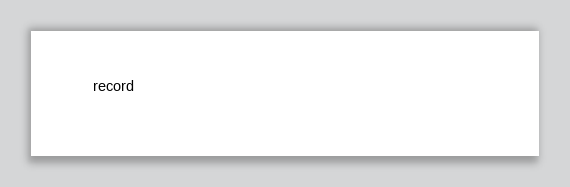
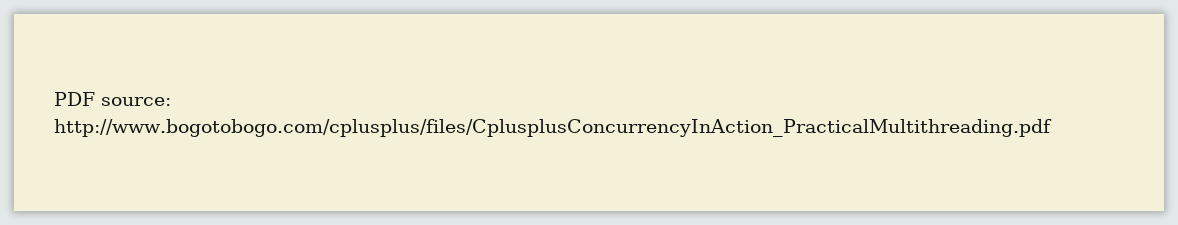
- record
+ PDF source: http://www.bogotobogo.com/cplusplus/files/CplusplusConcurrencyInAction_PracticalMultithreading.pdf

